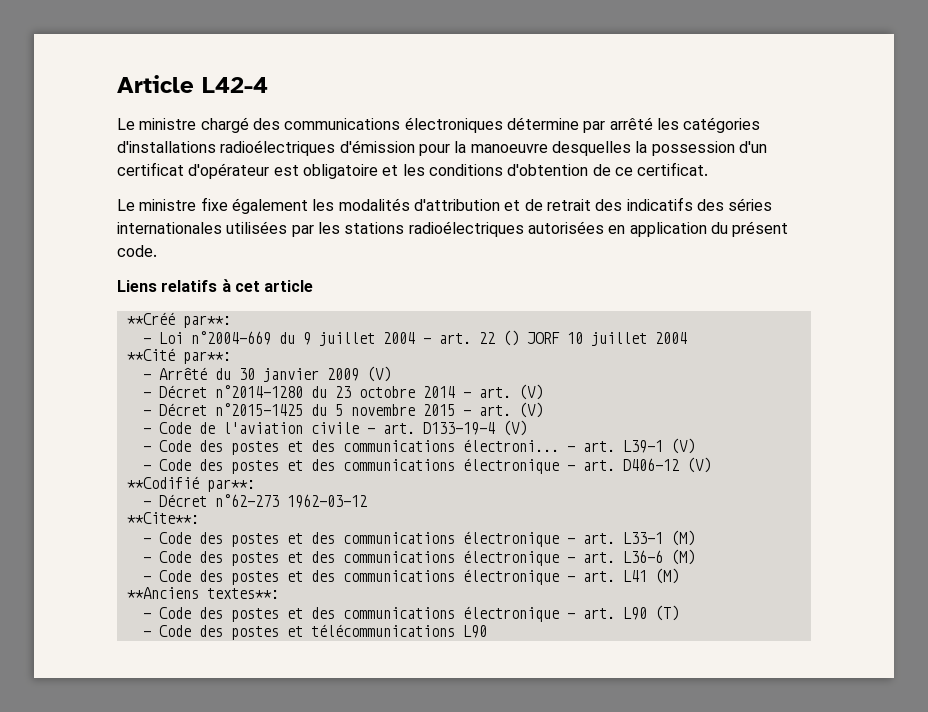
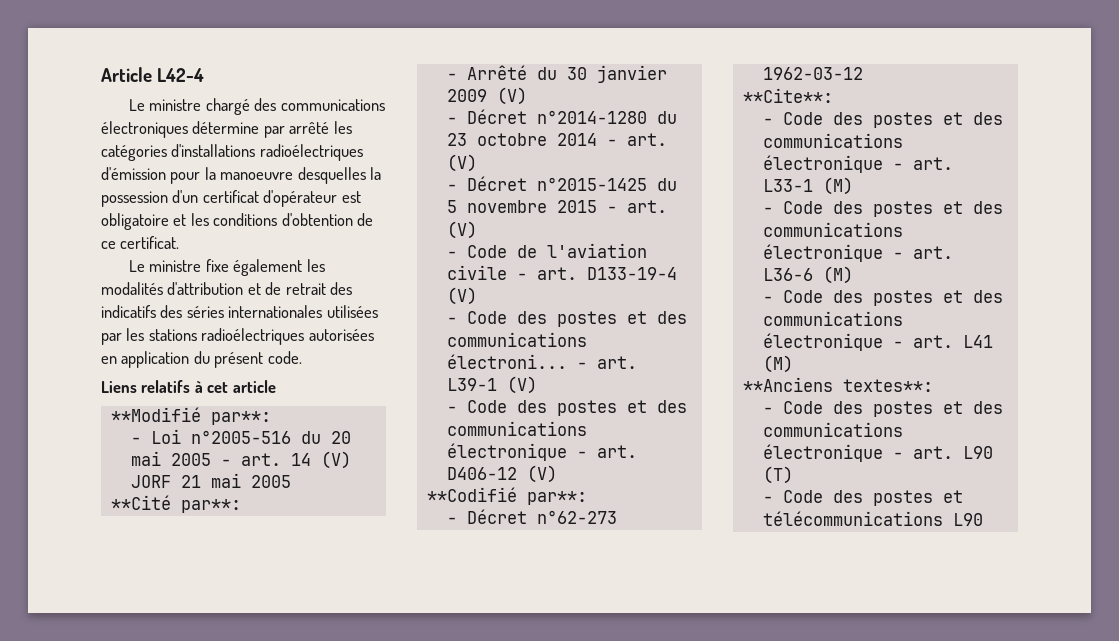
- **Créé par**:
+ **Modifié par**:
- - Loi n°2004-669 du 9 juillet 2004 - art. 22 () JORF 10 juillet 2004
+ - Loi n°2005-516 du 20 mai 2005 - art. 14 (V) JORF 21 mai 2005

